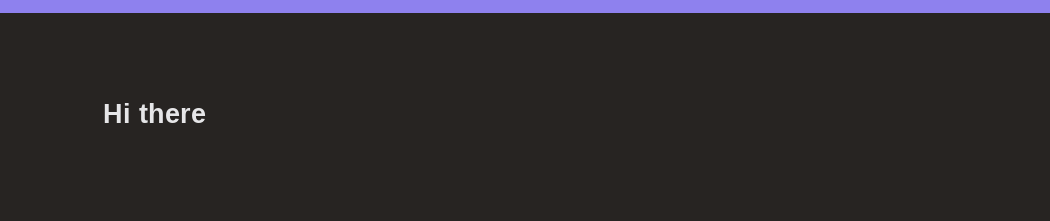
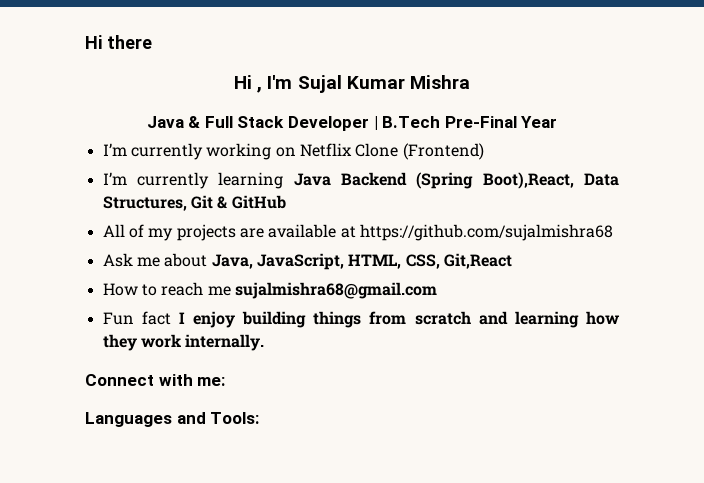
+ Hi , I'm Sujal Kumar Mishra
+ Java & Full Stack Developer | B.Tech Pre-Final Year
+ I’m currently working on Netflix Clone (Frontend)
+ I’m currently learning Java Backend (Spring Boot),React, Data Structures, Git & GitHub
+ All of my projects are available at https://github.com/sujalmishra68
+ Ask me about Java, JavaScript, HTML, CSS, Git,React
+ How to reach me sujalmishra68@gmail.com
+ Fun fact I enjoy building things from scratch and learning how they work internally.
+ Connect with me:
+ Languages and Tools:

